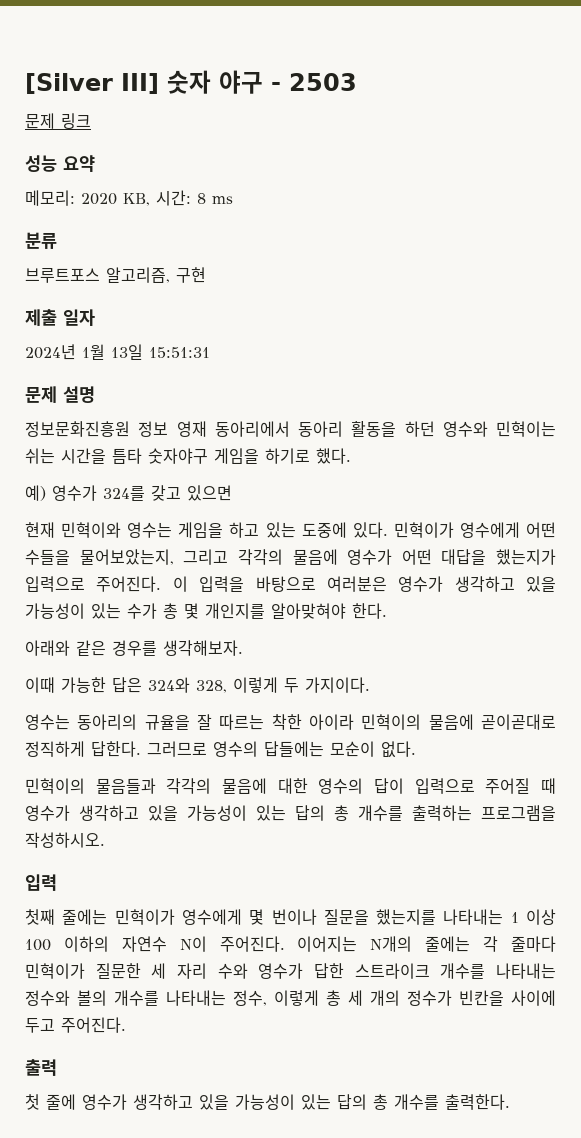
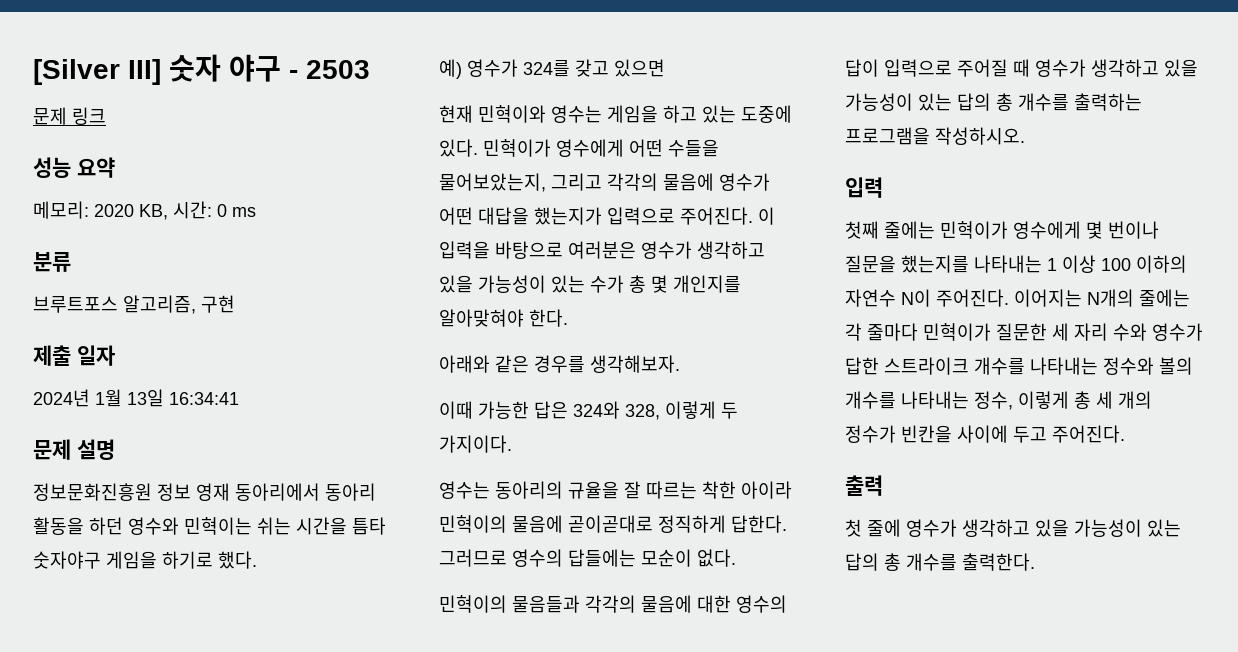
- 메모리: 2020 KB, 시간: 8 ms
+ 메모리: 2020 KB, 시간: 0 ms
- 2024년 1월 13일 15:51:31
+ 2024년 1월 13일 16:34:41

